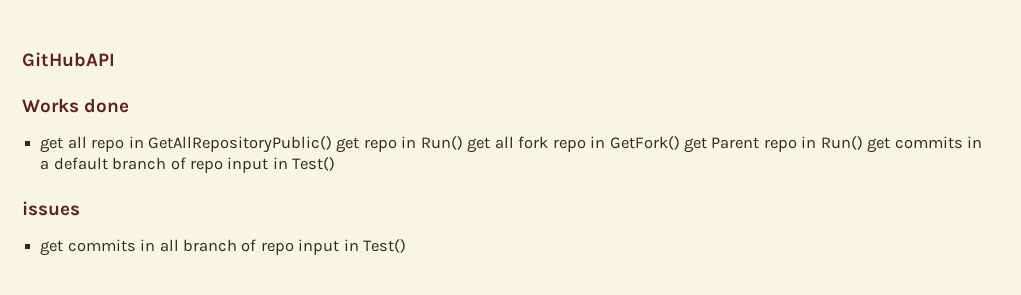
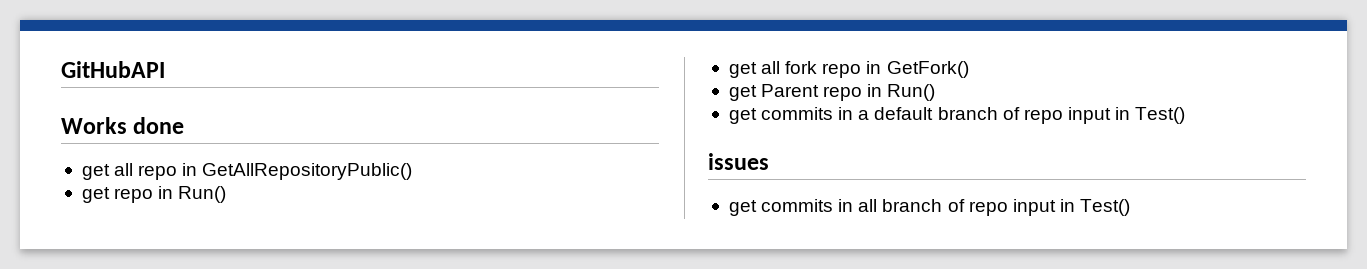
- get all repo in GetAllRepositoryPublic() get repo in Run() get all fork repo in GetFork() get Parent repo in Run() get commits in a default branch of repo input in Test()
+ get all repo in GetAllRepositoryPublic()
+ get repo in Run()
+ get all fork repo in GetFork()
+ get Parent repo in Run()
+ get commits in a default branch of repo input in Test()

